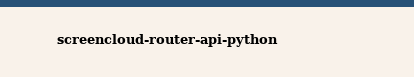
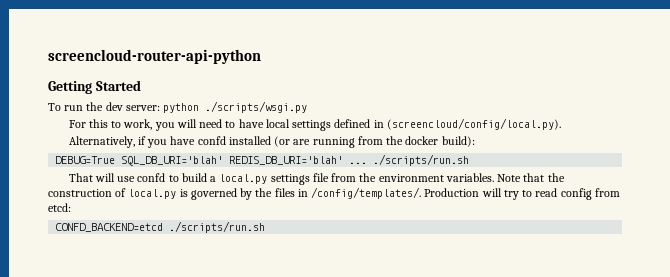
+ Getting Started
+ To run the dev server: python ./scripts/wsgi.py
+ For this to work, you will need to have local settings defined in (screencloud/config/local.py).
+ Alternatively, if you have confd installed (or are running from the docker build):
+ DEBUG=True SQL_DB_URI='blah' REDIS_DB_URI='blah' ... ./scripts/run.sh
+ That will use confd to build a local.py settings file from the environment variables. Note that the construction of local.py is governed by the files in /config/templates/. Production will try to read config from etcd:
+ CONFD_BACKEND=etcd ./scripts/run.sh

